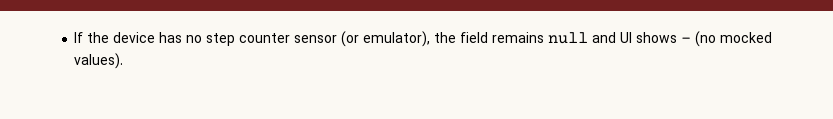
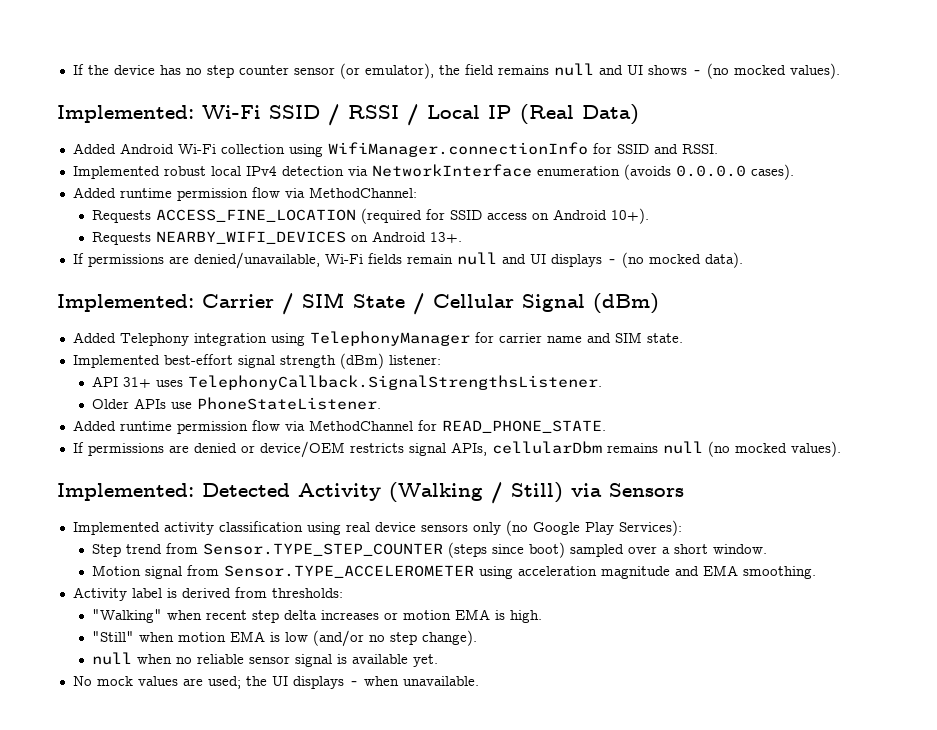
+ Implemented: Wi-Fi SSID / RSSI / Local IP (Real Data)
+ Added Android Wi-Fi collection using WifiManager.connectionInfo for SSID and RSSI.
+ Implemented robust local IPv4 detection via NetworkInterface enumeration (avoids 0.0.0.0 cases).
+ Added runtime permission flow via MethodChannel:
+ Requests ACCESS_FINE_LOCATION (required for SSID access on Android 10+).
+ Requests NEARBY_WIFI_DEVICES on Android 13+.
+ If permissions are denied/unavailable, Wi-Fi fields remain null and UI displays - (no mocked data).
+ Implemented: Carrier / SIM State / Cellular Signal (dBm)
+ Added Telephony integration using TelephonyManager for carrier name and SIM state.
+ Implemented best-effort signal strength (dBm) listener:
+ API 31+ uses TelephonyCallback.SignalStrengthsListener.
+ Older APIs use PhoneStateListener.
+ Added runtime permission flow via MethodChannel for READ_PHONE_STATE.
+ If permissions are denied or device/OEM restricts signal APIs, cellularDbm remains null (no mocked values).
+ Implemented: Detected Activity (Walking / Still) via Sensors
+ Implemented activity classification using real device sensors only (no Google Play Services):
+ Step trend from Sensor.TYPE_STEP_COUNTER (steps since boot) sampled over a short window.
+ Motion signal from Sensor.TYPE_ACCELEROMETER using acceleration magnitude and EMA smoothing.
+ Activity label is derived from thresholds:
+ "Walking" when recent step delta increases or motion EMA is high.
+ "Still" when motion EMA is low (and/or no step change).
+ null when no reliable sensor signal is available yet.
+ No mock values are used; the UI displays - when unavailable.

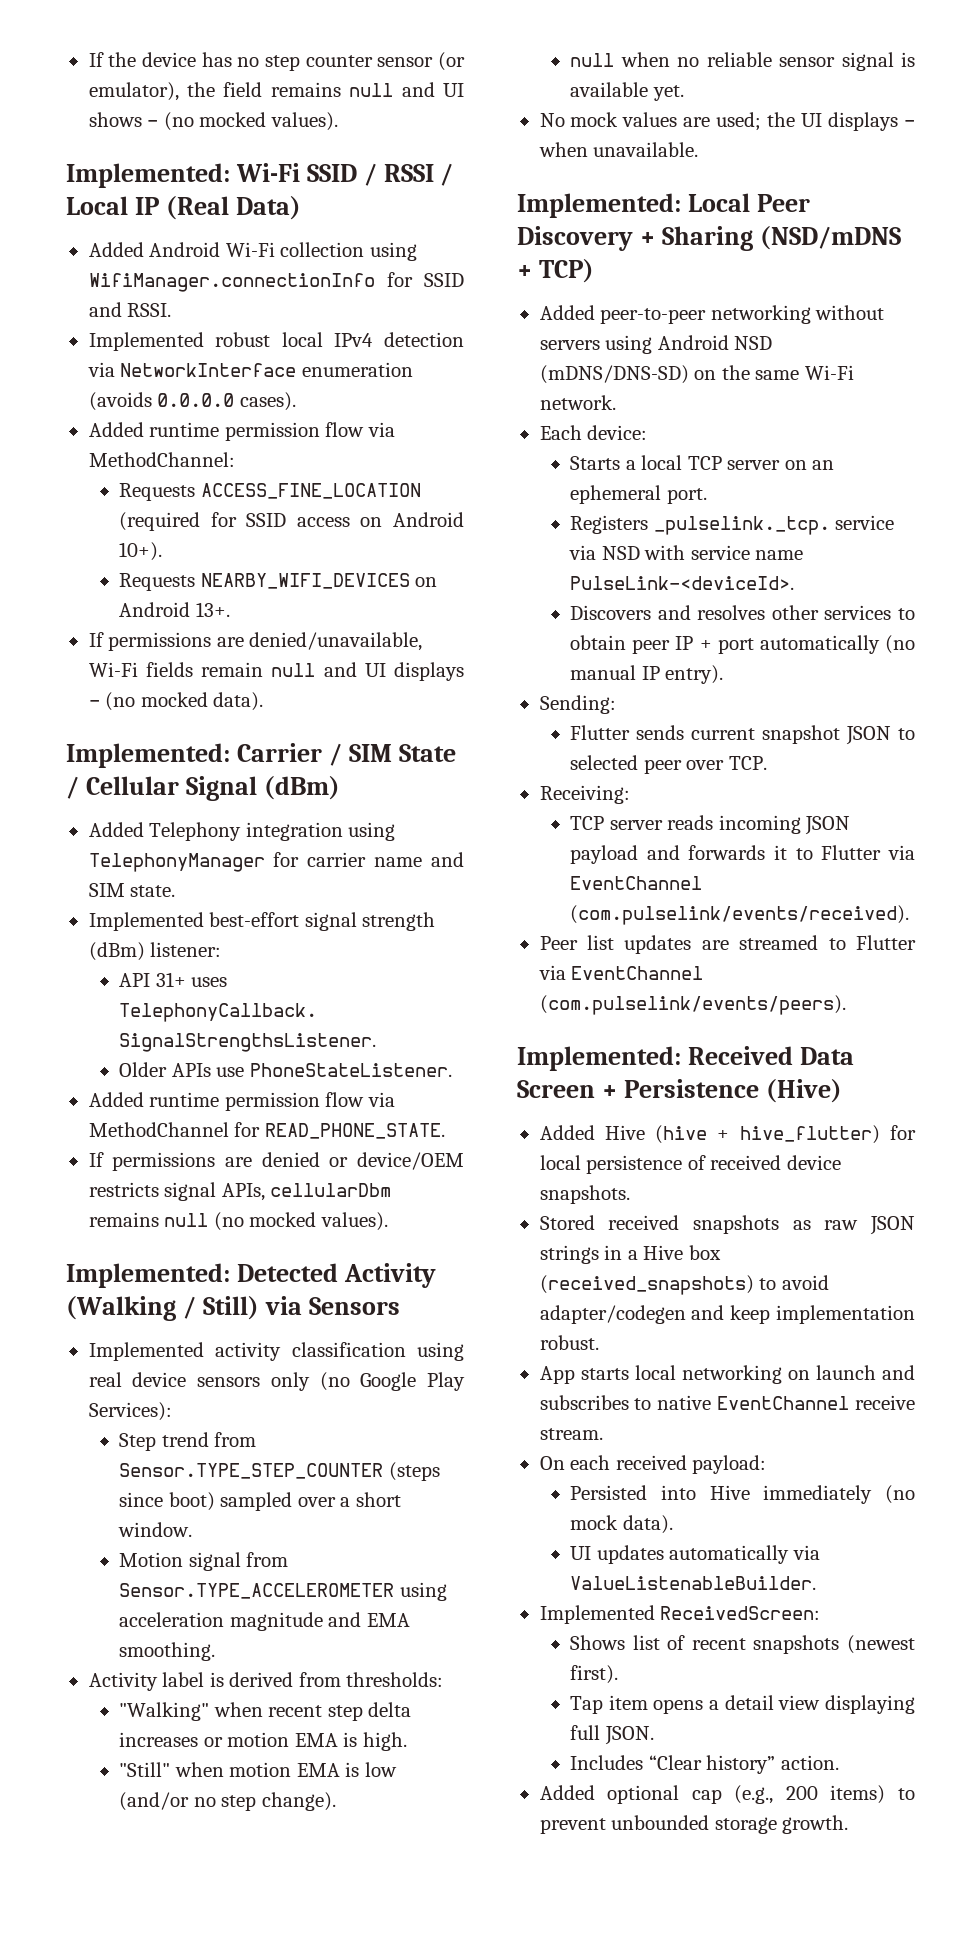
+ Implemented: Local Peer Discovery + Sharing (NSD/mDNS + TCP)
+ Added peer-to-peer networking without servers using Android NSD (mDNS/DNS-SD) on the same Wi-Fi network.
+ Each device:
+ Starts a local TCP server on an ephemeral port.
+ Registers _pulselink._tcp. service via NSD with service name PulseLink-<deviceId>.
+ Discovers and resolves other services to obtain peer IP + port automatically (no manual IP entry).
+ Sending:
+ Flutter sends current snapshot JSON to selected peer over TCP.
+ Receiving:
+ TCP server reads incoming JSON payload and forwards it to Flutter via EventChannel (com.pulselink/events/received).
+ Peer list updates are streamed to Flutter via EventChannel (com.pulselink/events/peers).
+ Implemented: Received Data Screen + Persistence (Hive)
+ Added Hive (hive + hive_flutter) for local persistence of received device snapshots.
+ Stored received snapshots as raw JSON strings in a Hive box (received_snapshots) to avoid adapter/codegen and keep implementation robust.
+ App starts local networking on launch and subscribes to native EventChannel receive stream.
+ On each received payload:
+ Persisted into Hive immediately (no mock data).
+ UI updates automatically via ValueListenableBuilder.
+ Implemented ReceivedScreen:
+ Shows list of recent snapshots (newest first).
+ Tap item opens a detail view displaying full JSON.
+ Includes “Clear history” action.
+ Added optional cap (e.g., 200 items) to prevent unbounded storage growth.

